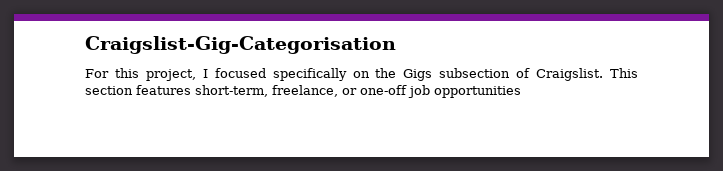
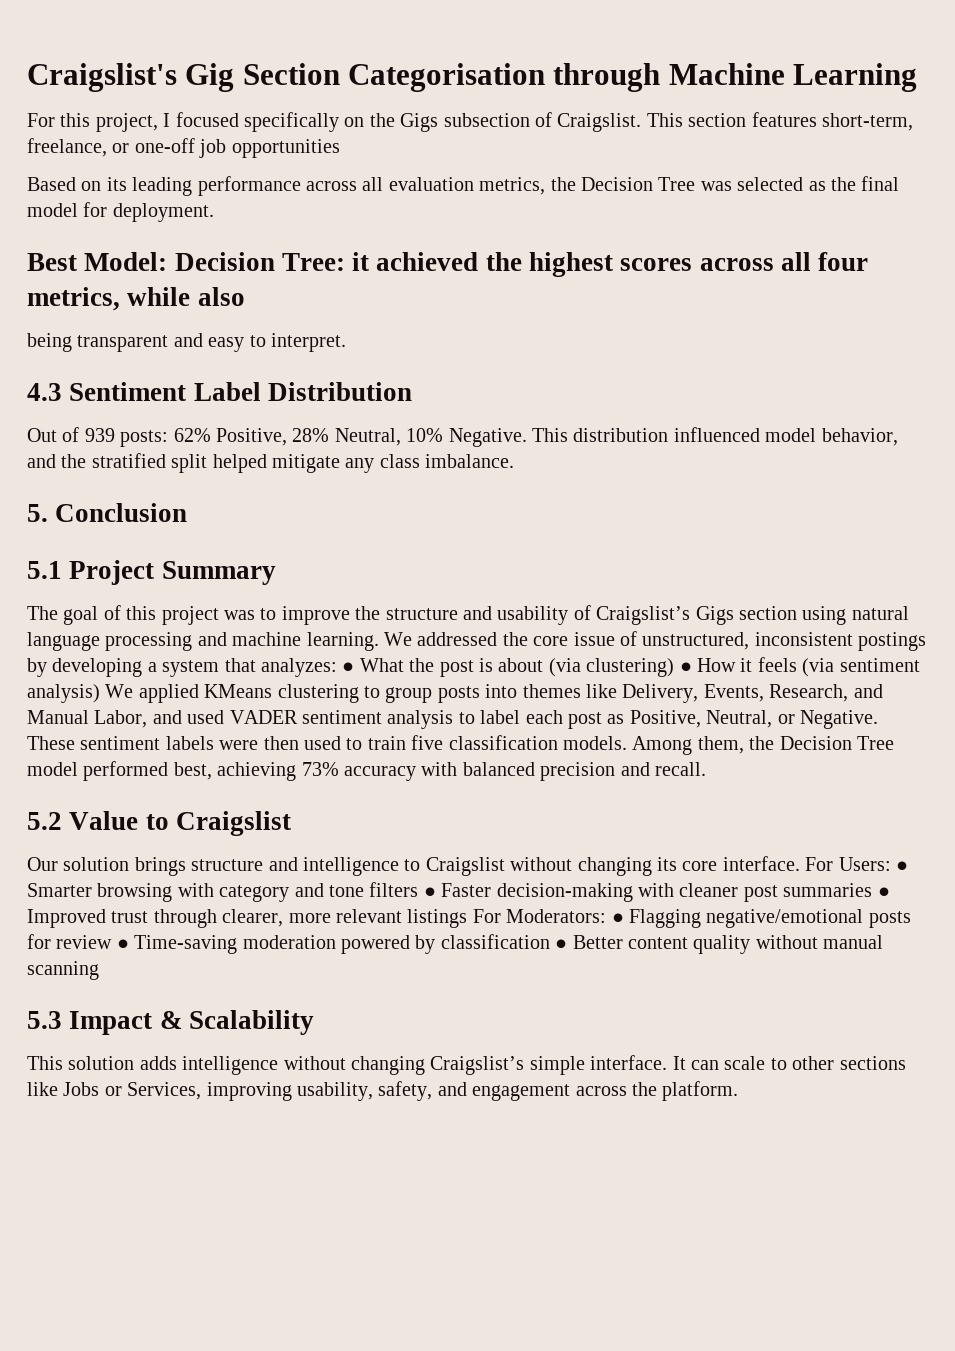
- Craigslist-Gig-Categorisation
+ Craigslist's Gig Section Categorisation through Machine Learning
+ Based on its leading performance across all evaluation metrics, the Decision Tree was selected as the final model for deployment.
+ Best Model: Decision Tree: it achieved the highest scores across all four metrics, while also
+ being transparent and easy to interpret.
+ 4.3 Sentiment Label Distribution
+ Out of 939 posts: 62% Positive, 28% Neutral, 10% Negative. This distribution influenced model behavior, and the stratified split helped mitigate any class imbalance.
+ 5. Conclusion
+ 5.1 Project Summary
+ The goal of this project was to improve the structure and usability of Craigslist’s Gigs section using natural language processing and machine learning. We addressed the core issue of unstructured, inconsistent postings by developing a system that analyzes: ● What the post is about (via clustering) ● How it feels (via sentiment analysis) We applied KMeans clustering to group posts into themes like Delivery, Events, Research, and Manual Labor, and used VADER sentiment analysis to label each post as Positive, Neutral, or Negative. These sentiment labels were then used to train five classification models. Among them, the Decision Tree model performed best, achieving 73% accuracy with balanced precision and recall.
+ 5.2 Value to Craigslist
+ Our solution brings structure and intelligence to Craigslist without changing its core interface. For Users: ● Smarter browsing with category and tone filters ● Faster decision-making with cleaner post summaries ● Improved trust through clearer, more relevant listings For Moderators: ● Flagging negative/emotional posts for review ● Time-saving moderation powered by classification ● Better content quality without manual scanning
+ 5.3 Impact & Scalability
+ This solution adds intelligence without changing Craigslist’s simple interface. It can scale to other sections like Jobs or Services, improving usability, safety, and engagement across the platform.

